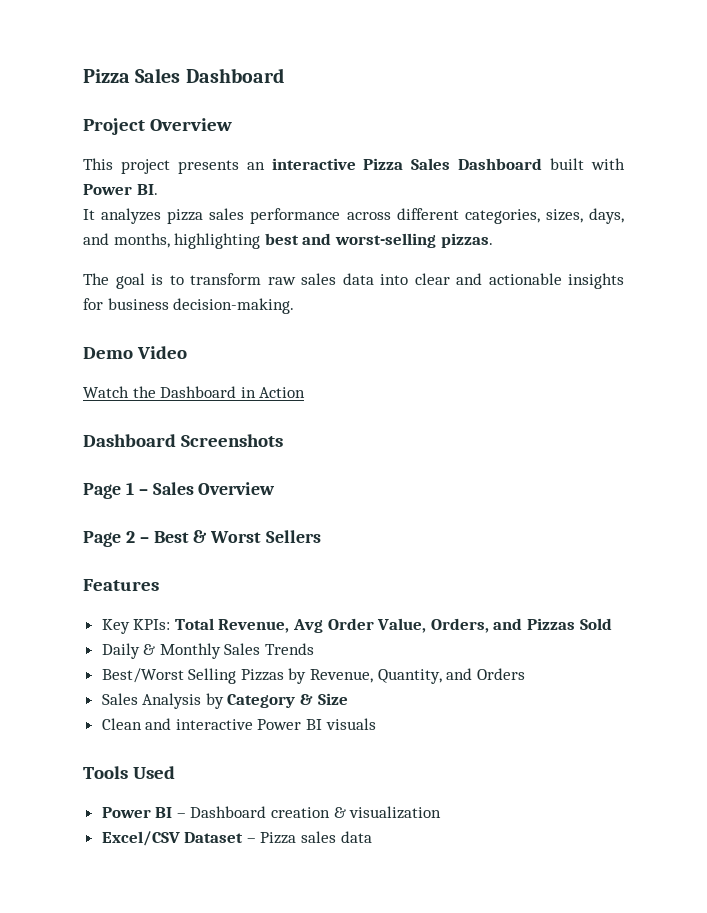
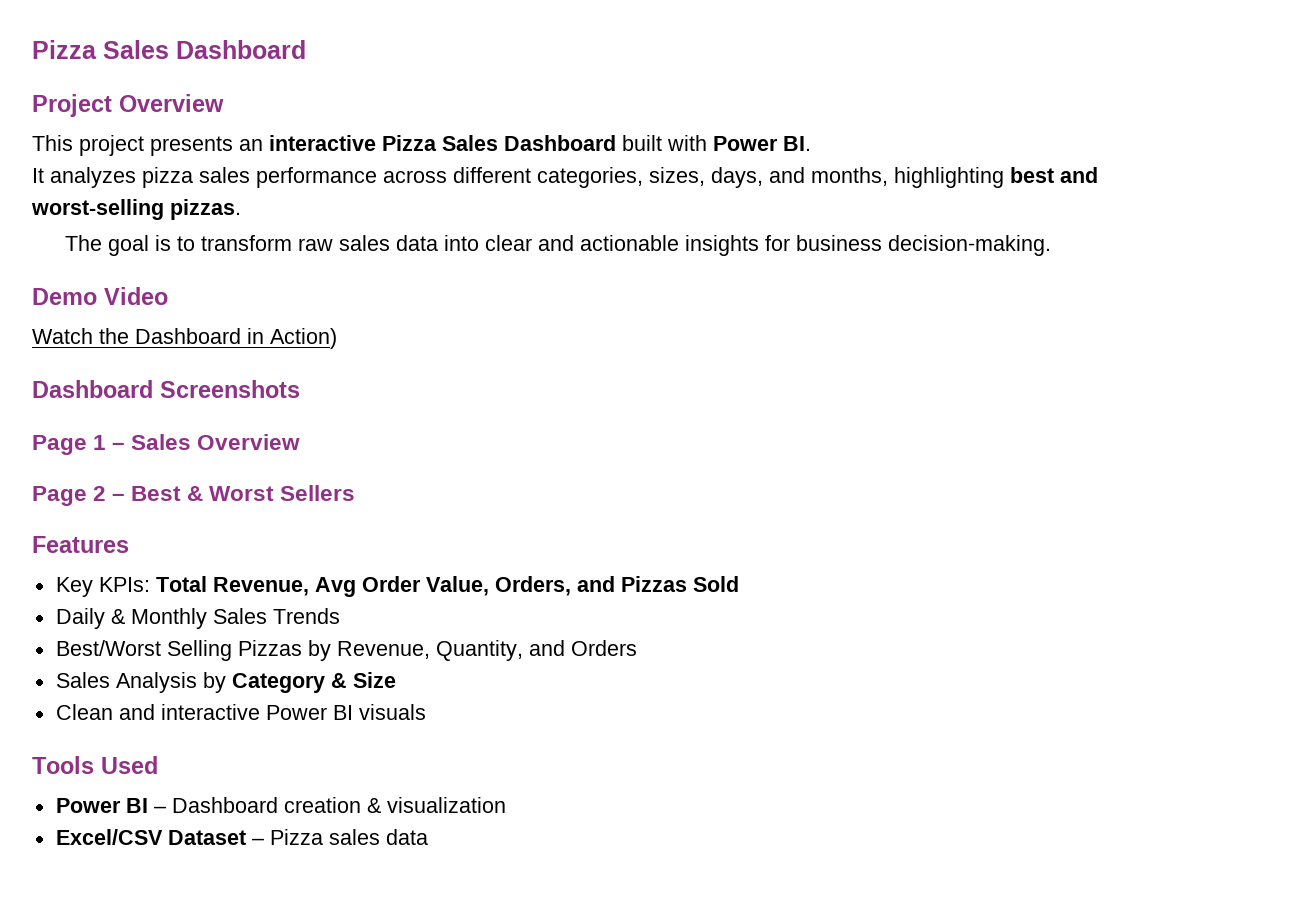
- Watch the Dashboard in Action
+ Watch the Dashboard in Action)

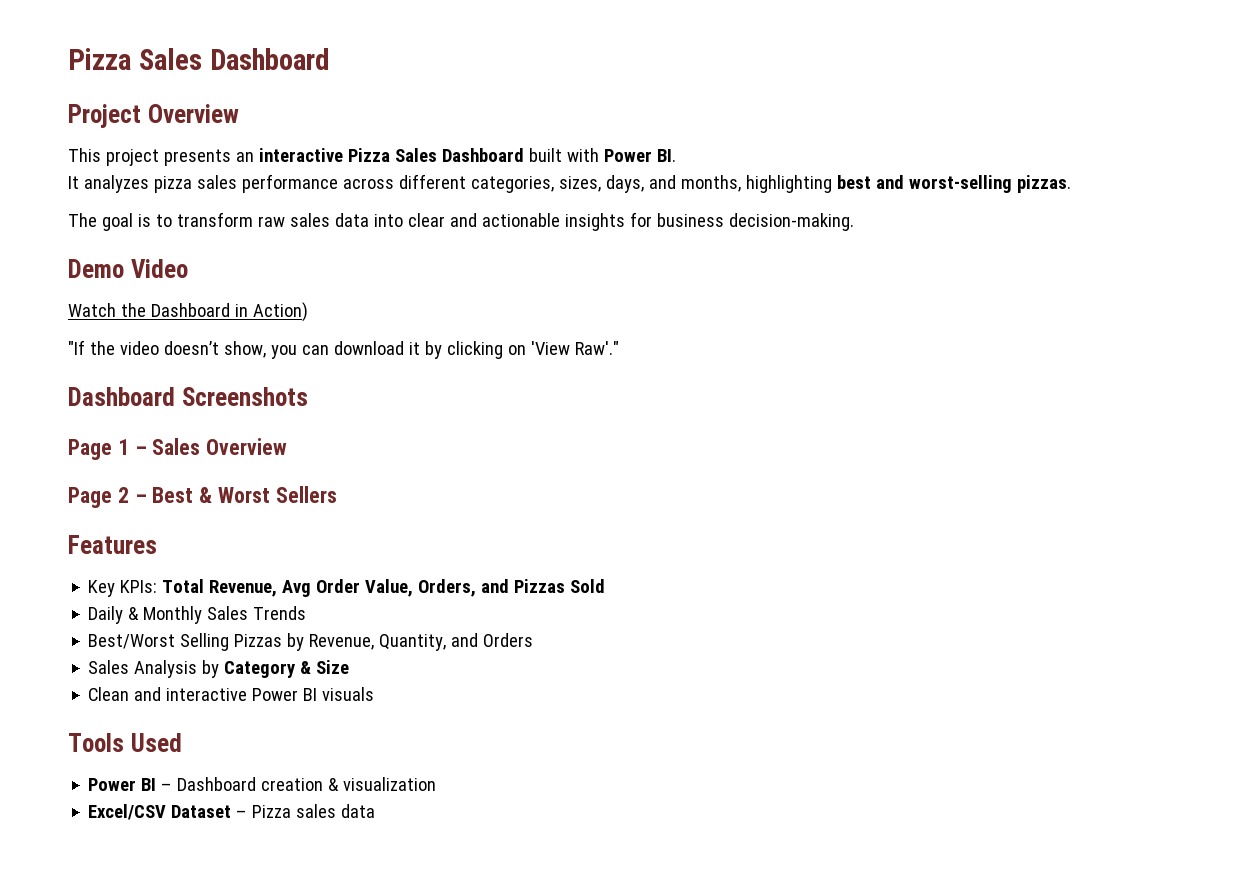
+ "If the video doesn’t show, you can download it by clicking on 'View Raw'."

